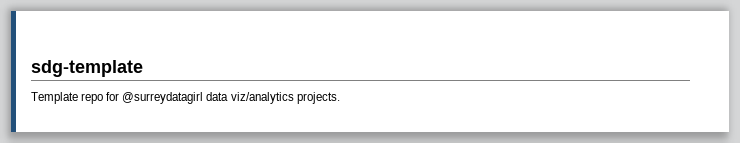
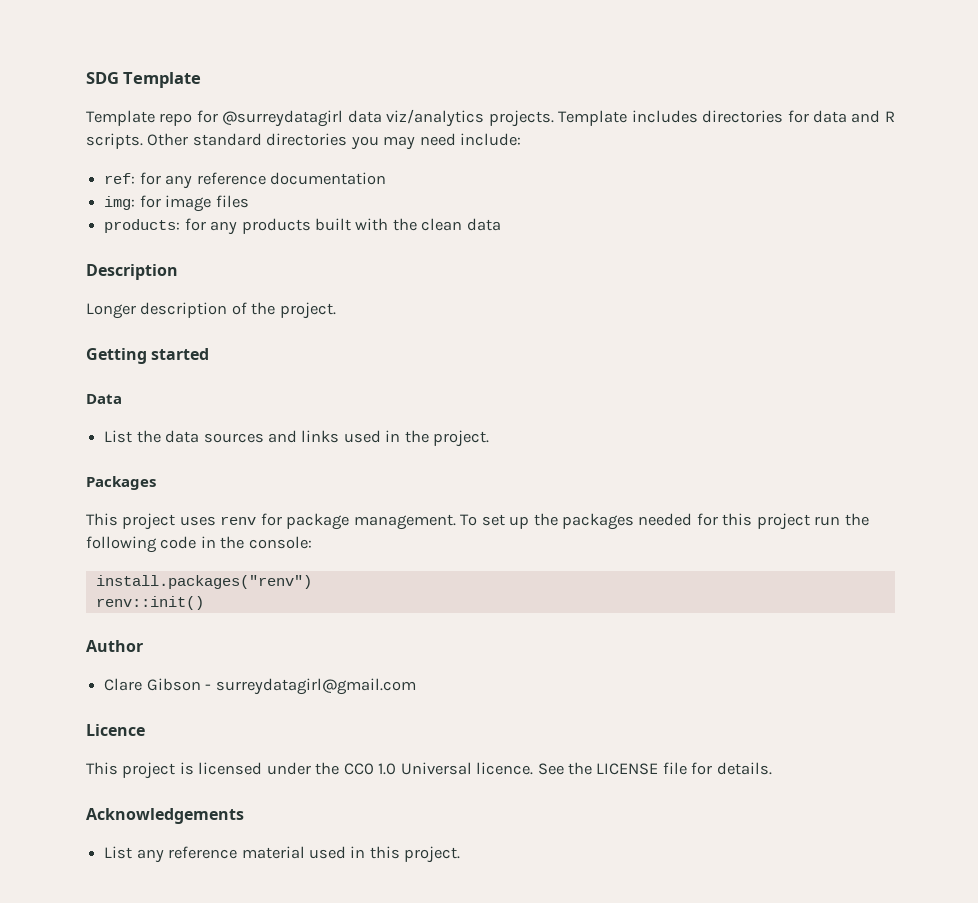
- sdg-template
+ SDG Template
+ Template includes directories for data and R scripts. Other standard directories you may need include:
+ ref: for any reference documentation
+ img: for image files
+ products: for any products built with the clean data
+ Description
+ Longer description of the project.
+ Getting started
+ Data
+ List the data sources and links used in the project.
+ Packages
+ This project uses renv for package management. To set up the packages needed for this project run the following code in the console:
+ install.packages("renv")
+ renv::init()
+ Author
+ Clare Gibson - surreydatagirl@gmail.com
+ Licence
+ This project is licensed under the CC0 1.0 Universal licence. See the LICENSE file for details.
+ Acknowledgements
+ List any reference material used in this project.

